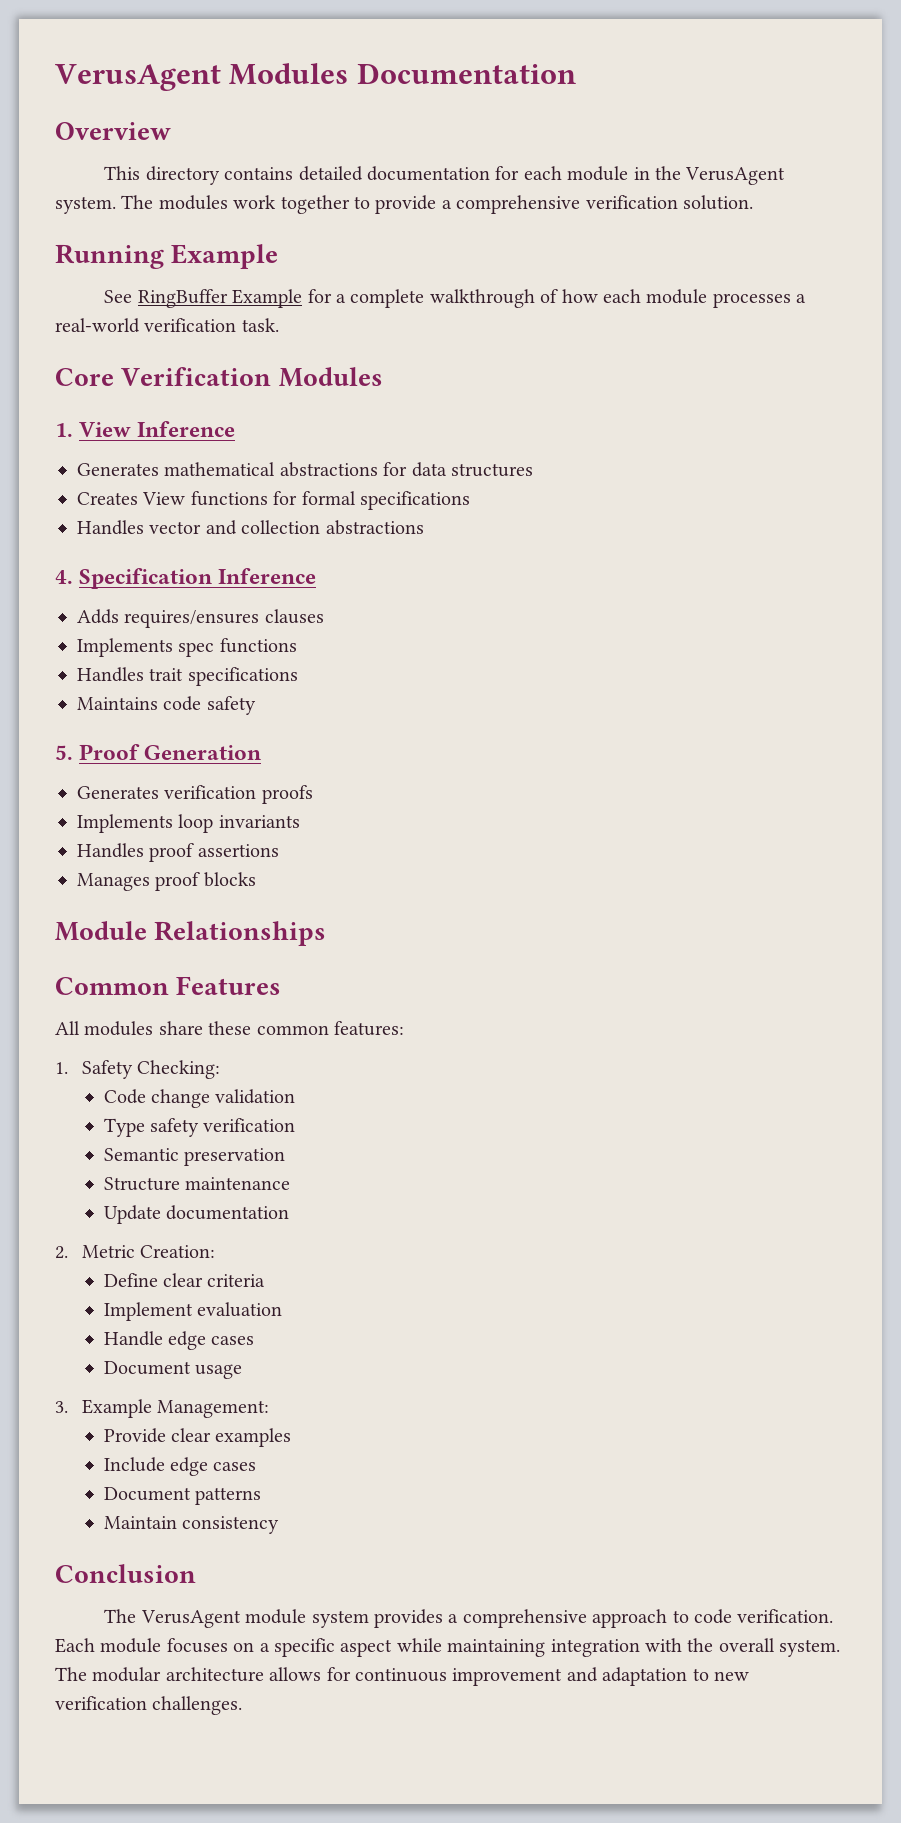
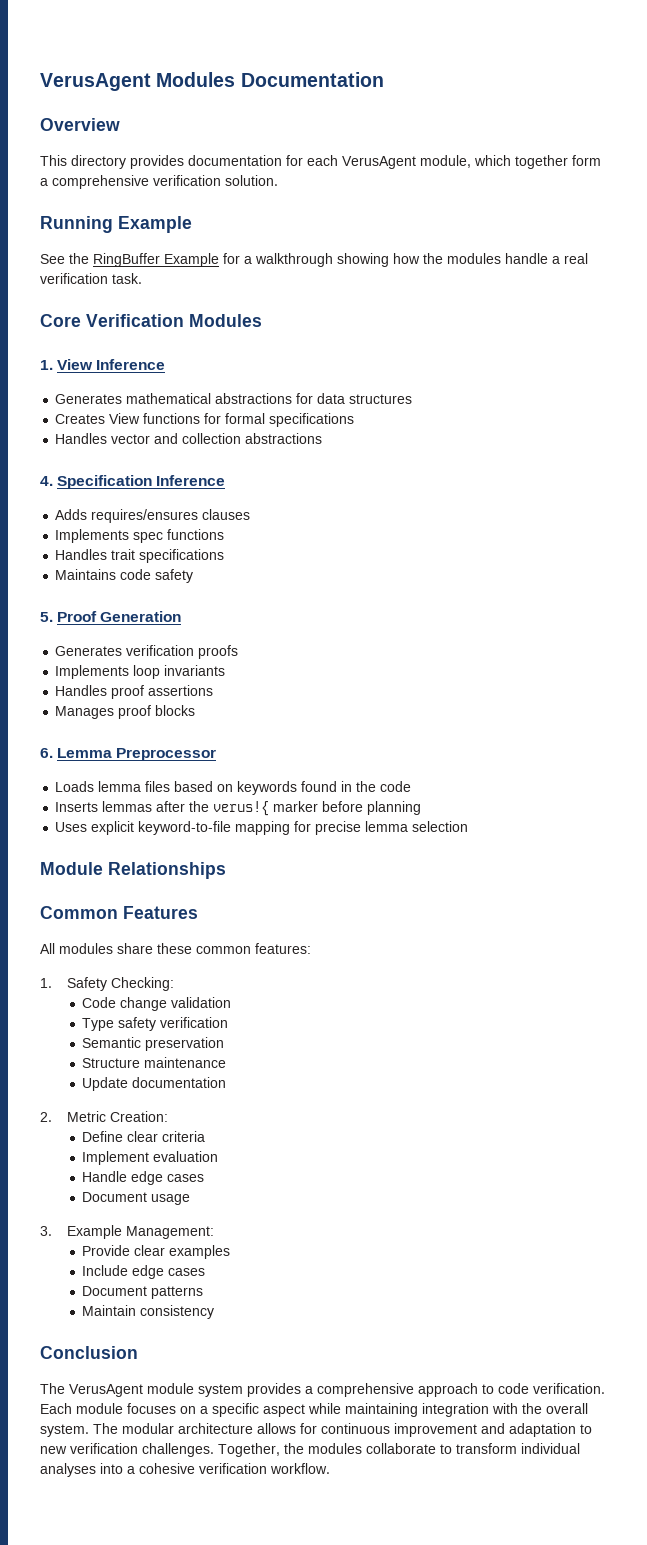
- This directory contains detailed documentation for each module in the VerusAgent system. The modules work together to provide a comprehensive verification solution.
+ This directory provides documentation for each VerusAgent module, which together form a comprehensive verification solution.
- See RingBuffer Example for a complete walkthrough of how each module processes a real-world verification task.
+ See the RingBuffer Example for a walkthrough showing how the modules handle a real verification task.
+ 6. Lemma Preprocessor
+ Loads lemma files based on keywords found in the code
+ Inserts lemmas after the verus!{ marker before planning
+ Uses explicit keyword-to-file mapping for precise lemma selection
+ Together, the modules collaborate to transform individual analyses into a cohesive verification workflow.

